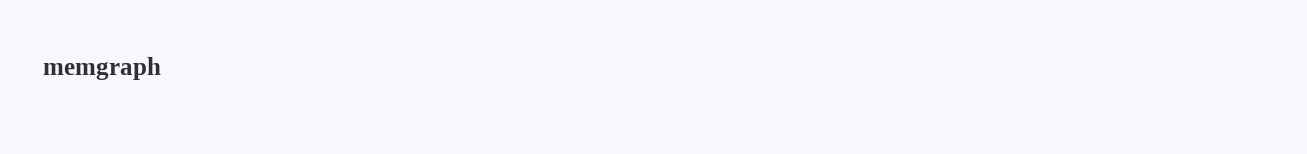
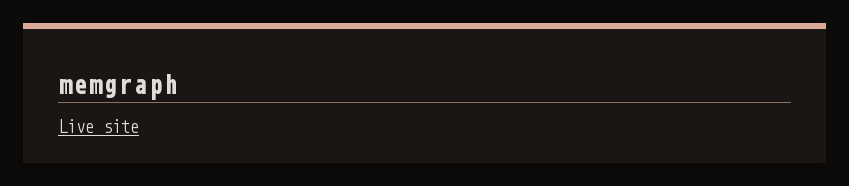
+ Live site

